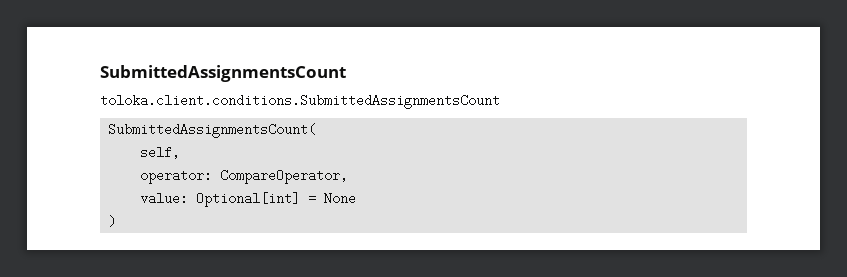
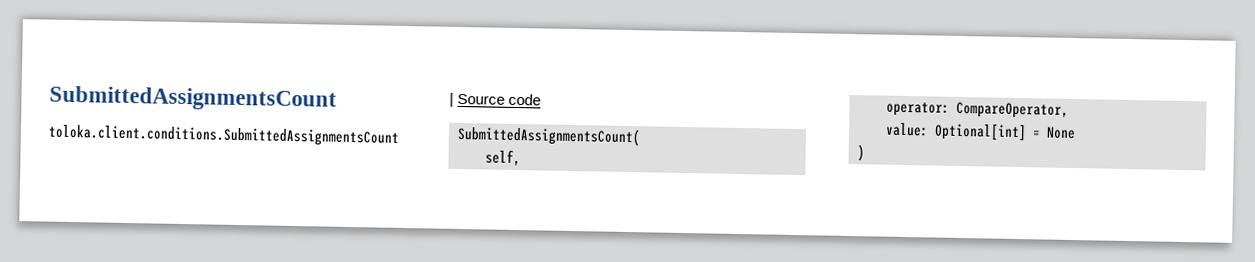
- toloka.client.conditions.SubmittedAssignmentsCount
+ toloka.client.conditions.SubmittedAssignmentsCount | Source code

